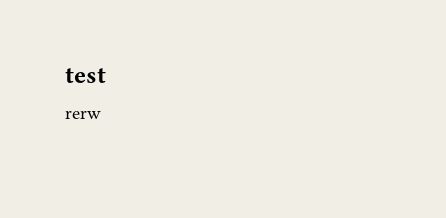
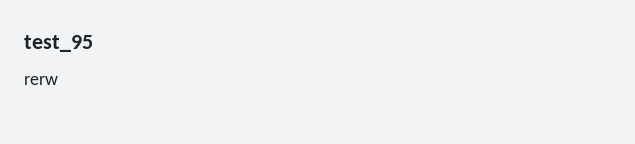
- test
+ test_95

